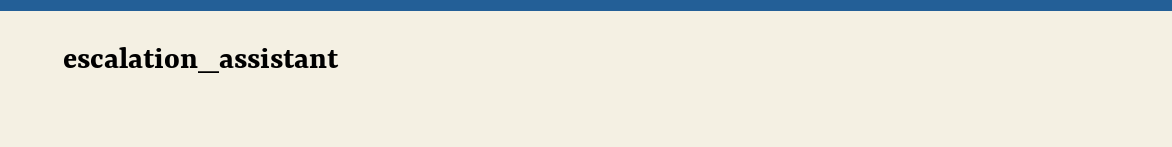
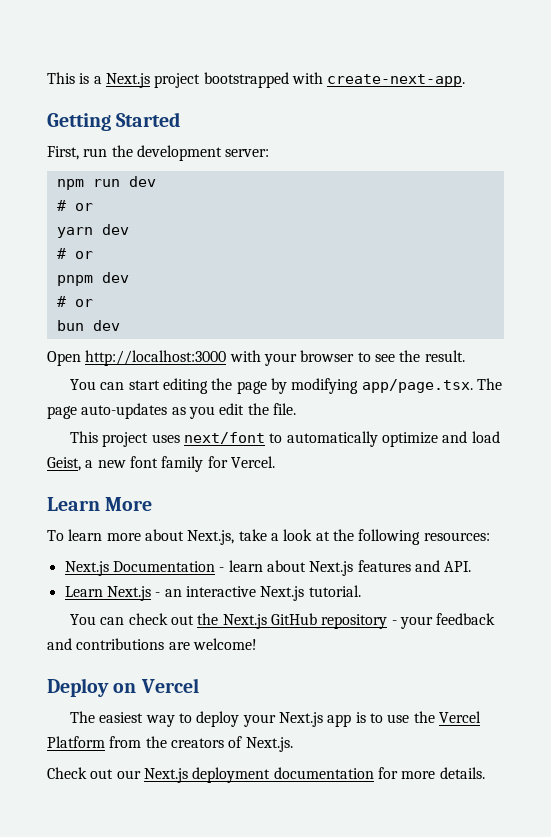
- escalation_assistant
+ This is a Next.js project bootstrapped with create-next-app.
+ Getting Started
+ First, run the development server:
+ npm run dev
+ # or
+ yarn dev
+ # or
+ pnpm dev
+ # or
+ bun dev
+ Open http://localhost:3000 with your browser to see the result.
+ You can start editing the page by modifying app/page.tsx. The page auto-updates as you edit the file.
+ This project uses next/font to automatically optimize and load Geist, a new font family for Vercel.
+ Learn More
+ To learn more about Next.js, take a look at the following resources:
+ Next.js Documentation - learn about Next.js features and API.
+ Learn Next.js - an interactive Next.js tutorial.
+ You can check out the Next.js GitHub repository - your feedback and contributions are welcome!
+ Deploy on Vercel
+ The easiest way to deploy your Next.js app is to use the Vercel Platform from the creators of Next.js.
+ Check out our Next.js deployment documentation for more details.

